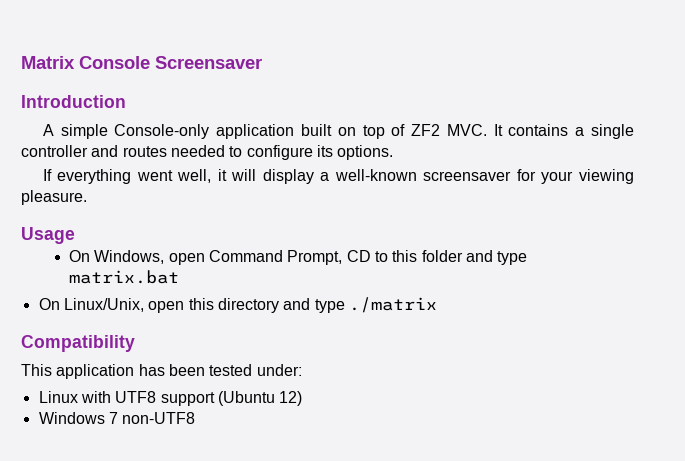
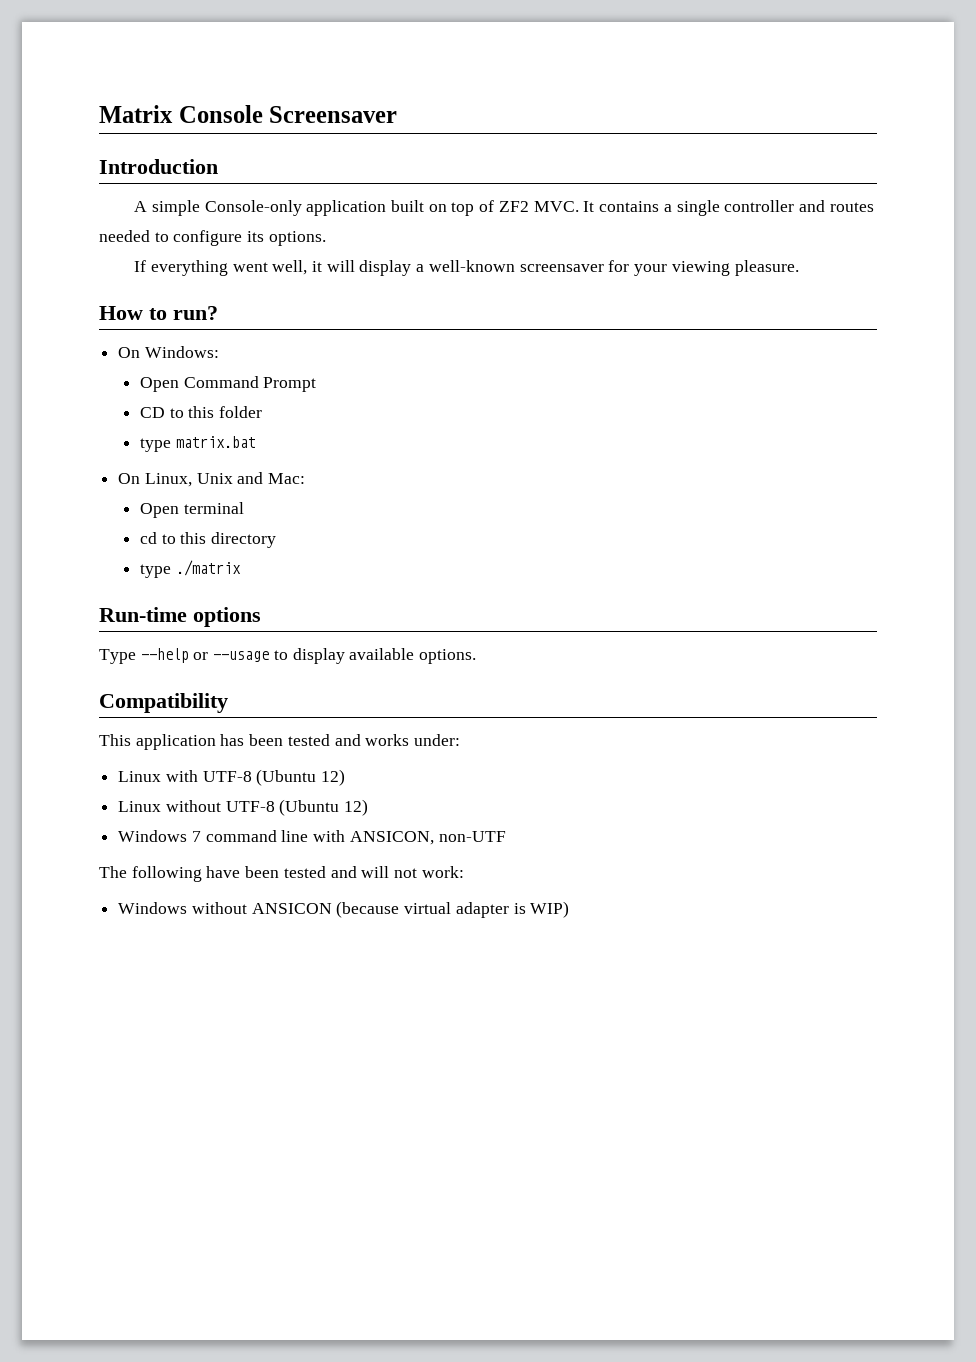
- Usage
- On Windows, open Command Prompt, CD to this folder and type matrix.bat
+ How to run?
+ On Windows:
+ Open Command Prompt
+ CD to this folder
+ type matrix.bat
- On Linux/Unix, open this directory and type ./matrix
+ On Linux, Unix and Mac:
+ Open terminal
+ cd to this directory
+ type ./matrix
+ Run-time options
+ Type --help or --usage to display available options.
- This application has been tested under:
+ This application has been tested and works under:
- Linux with UTF8 support (Ubuntu 12)
- Windows 7 non-UTF8
+ Linux with UTF-8 (Ubuntu 12)
+ Linux without UTF-8 (Ubuntu 12)
+ Windows 7 command line with ANSICON, non-UTF
+ The following have been tested and will not work:
+ Windows without ANSICON (because virtual adapter is WIP)

